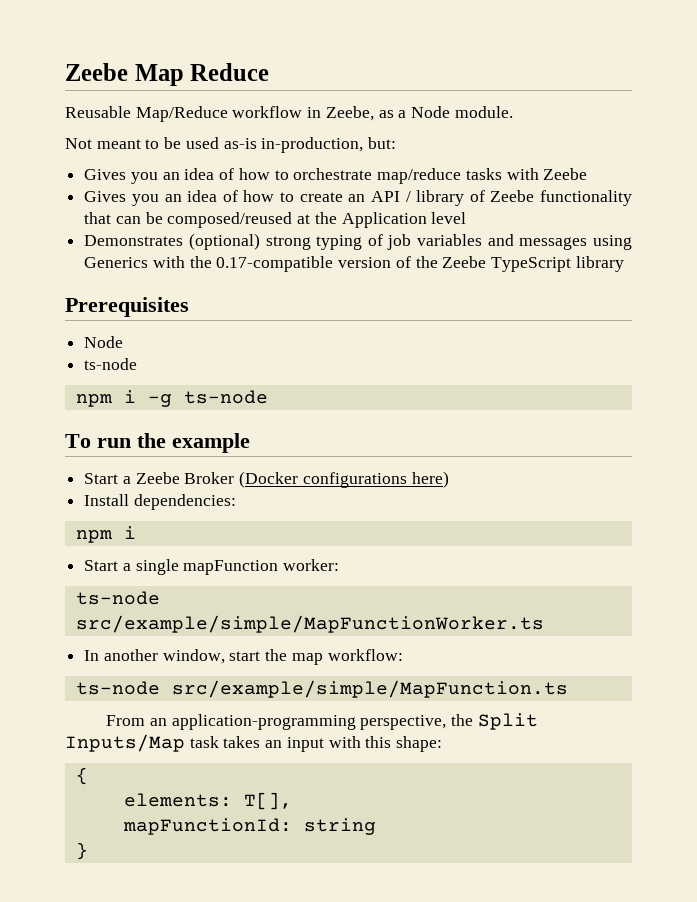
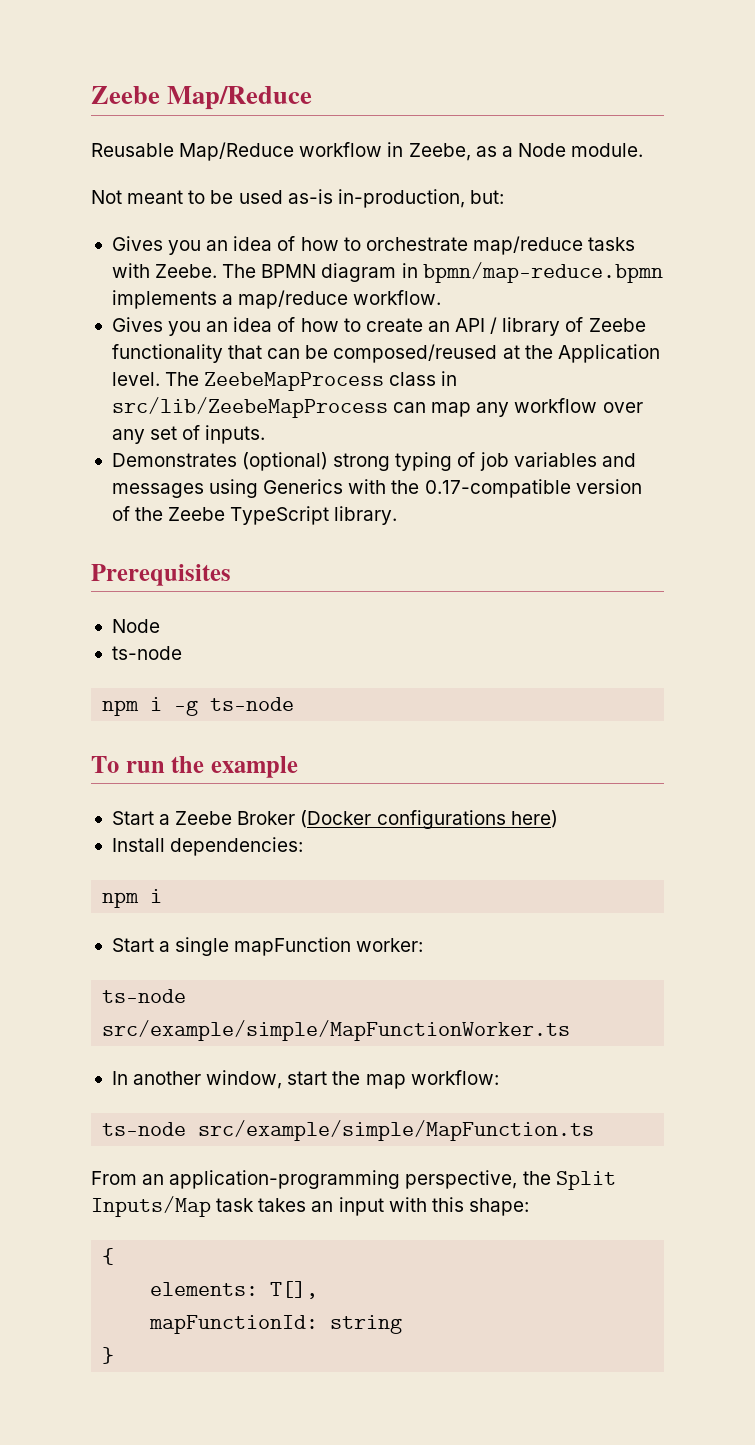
- Zeebe Map Reduce
+ Zeebe Map/Reduce
- Gives you an idea of how to orchestrate map/reduce tasks with Zeebe
+ Gives you an idea of how to orchestrate map/reduce tasks with Zeebe. The BPMN diagram in bpmn/map-reduce.bpmn implements a map/reduce workflow.
- Gives you an idea of how to create an API / library of Zeebe functionality that can be composed/reused at the Application level
+ Gives you an idea of how to create an API / library of Zeebe functionality that can be composed/reused at the Application level. The ZeebeMapProcess class in src/lib/ZeebeMapProcess can map any workflow over any set of inputs.
- Demonstrates (optional) strong typing of job variables and messages using Generics with the 0.17-compatible version of the Zeebe TypeScript library
+ Demonstrates (optional) strong typing of job variables and messages using Generics with the 0.17-compatible version of the Zeebe TypeScript library.

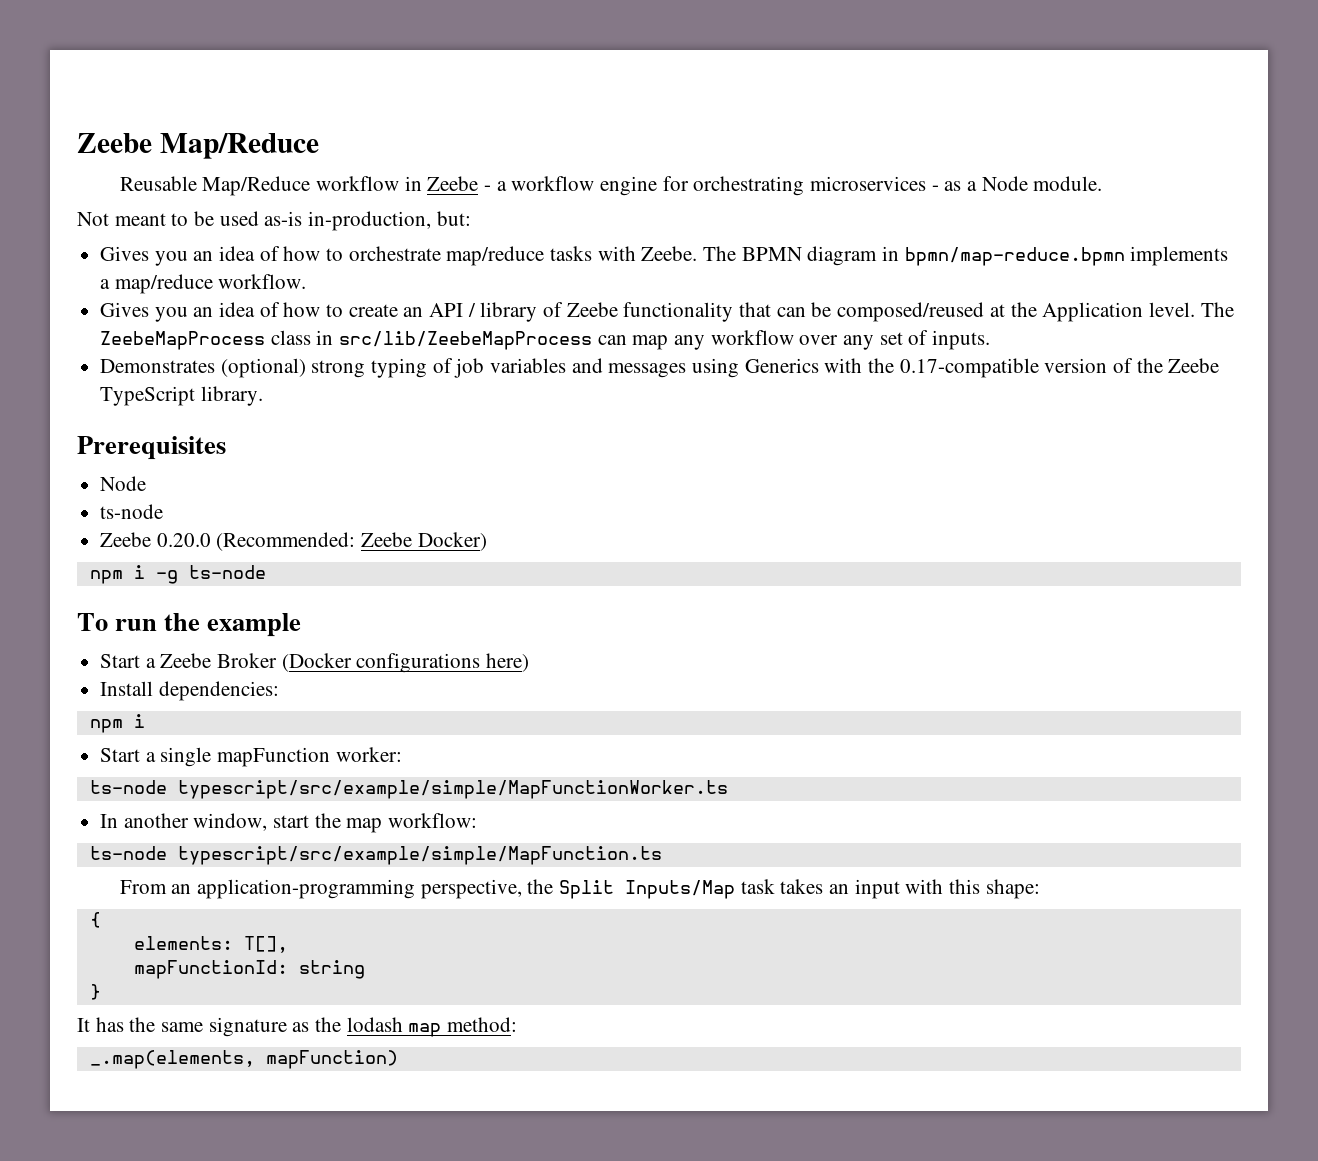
- Reusable Map/Reduce workflow in Zeebe, as a Node module.
+ Reusable Map/Reduce workflow in Zeebe - a workflow engine for orchestrating microservices - as a Node module.
+ Zeebe 0.20.0 (Recommended: Zeebe Docker)
- ts-node src/example/simple/MapFunctionWorker.ts
+ ts-node typescript/src/example/simple/MapFunctionWorker.ts
- ts-node src/example/simple/MapFunction.ts
+ ts-node typescript/src/example/simple/MapFunction.ts
+ It has the same signature as the lodash map method:
+ _.map(elements, mapFunction)

